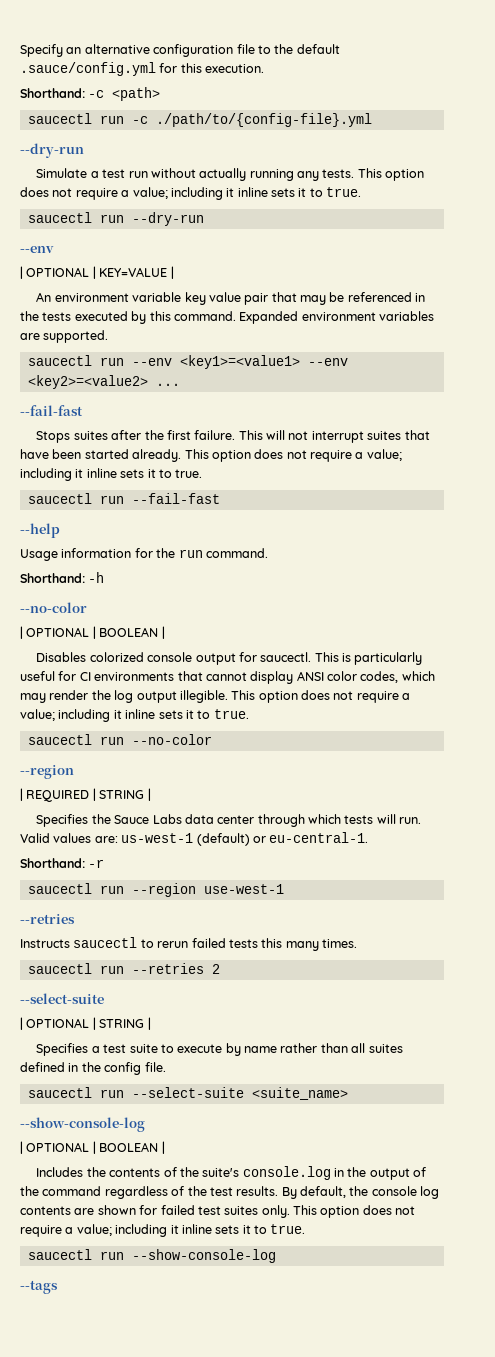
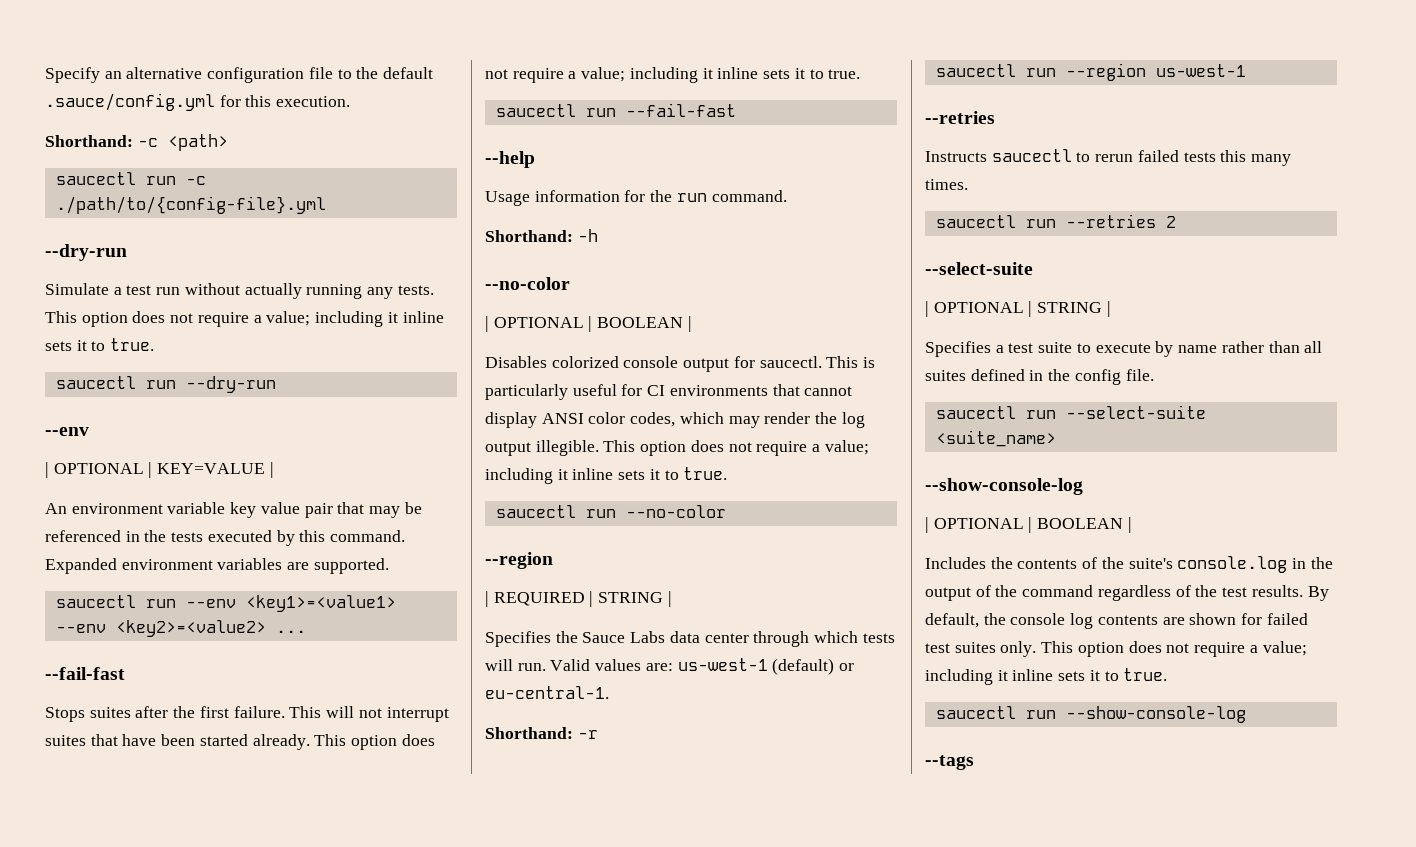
- saucectl run --region use-west-1
+ saucectl run --region us-west-1

